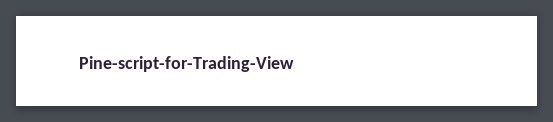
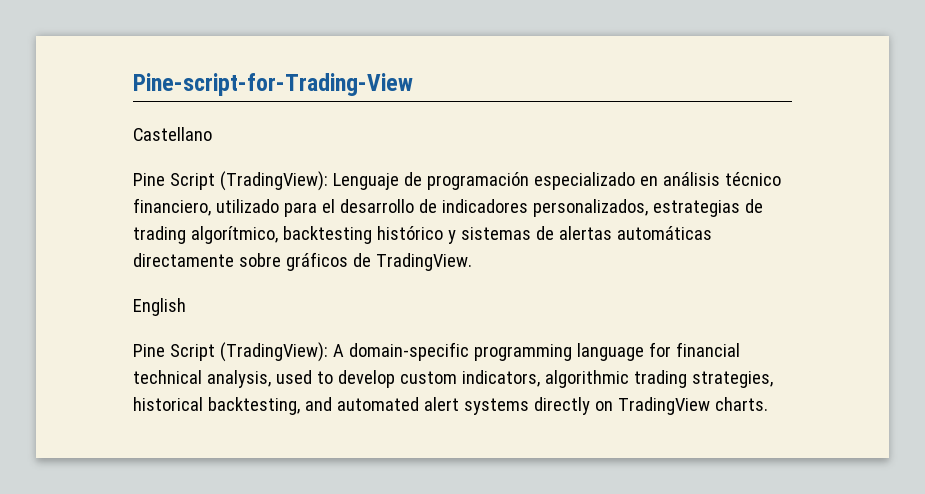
+ Castellano
+ Pine Script (TradingView): Lenguaje de programación especializado en análisis técnico financiero, utilizado para el desarrollo de indicadores personalizados, estrategias de trading algorítmico, backtesting histórico y sistemas de alertas automáticas directamente sobre gráficos de TradingView.
+ English
+ Pine Script (TradingView): A domain-specific programming language for financial technical analysis, used to develop custom indicators, algorithmic trading strategies, historical backtesting, and automated alert systems directly on TradingView charts.

